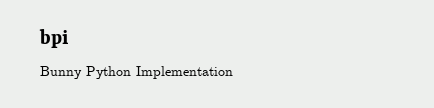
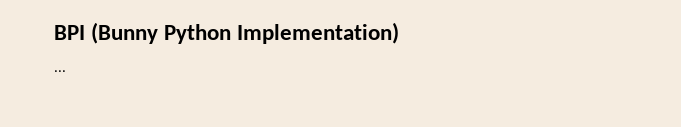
- bpi
- Bunny Python Implementation
+ BPI (Bunny Python Implementation)
+ ...

